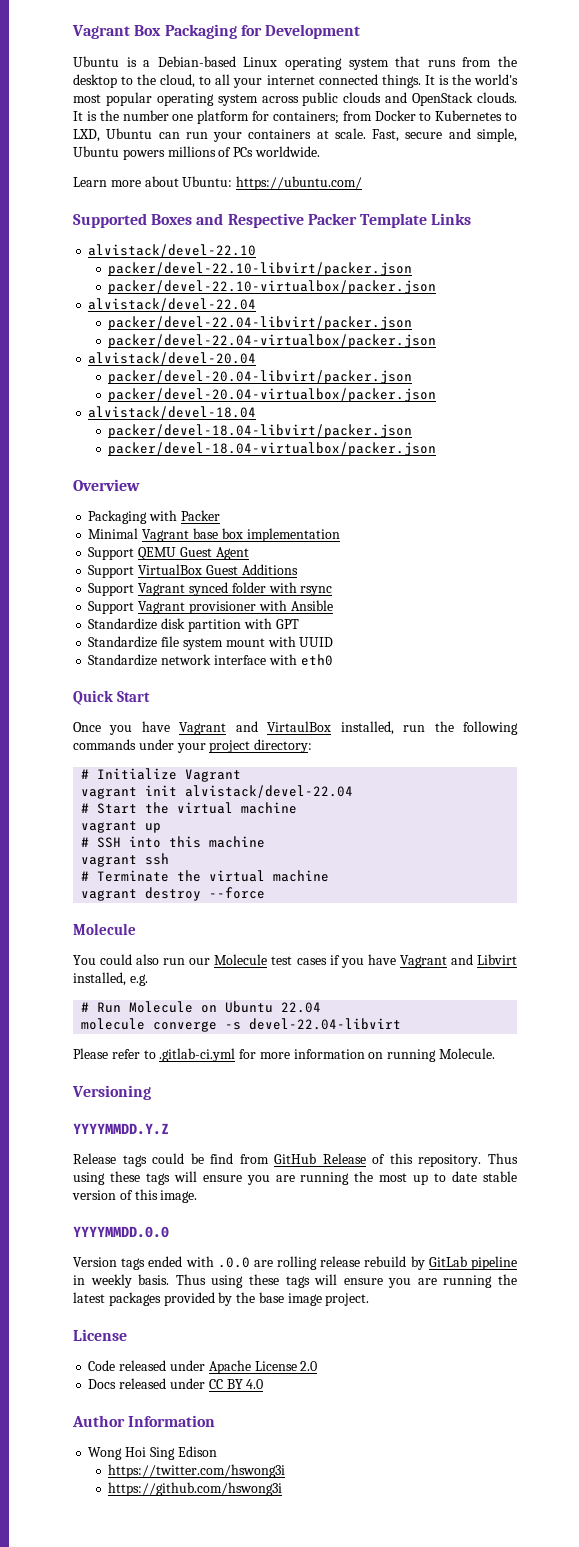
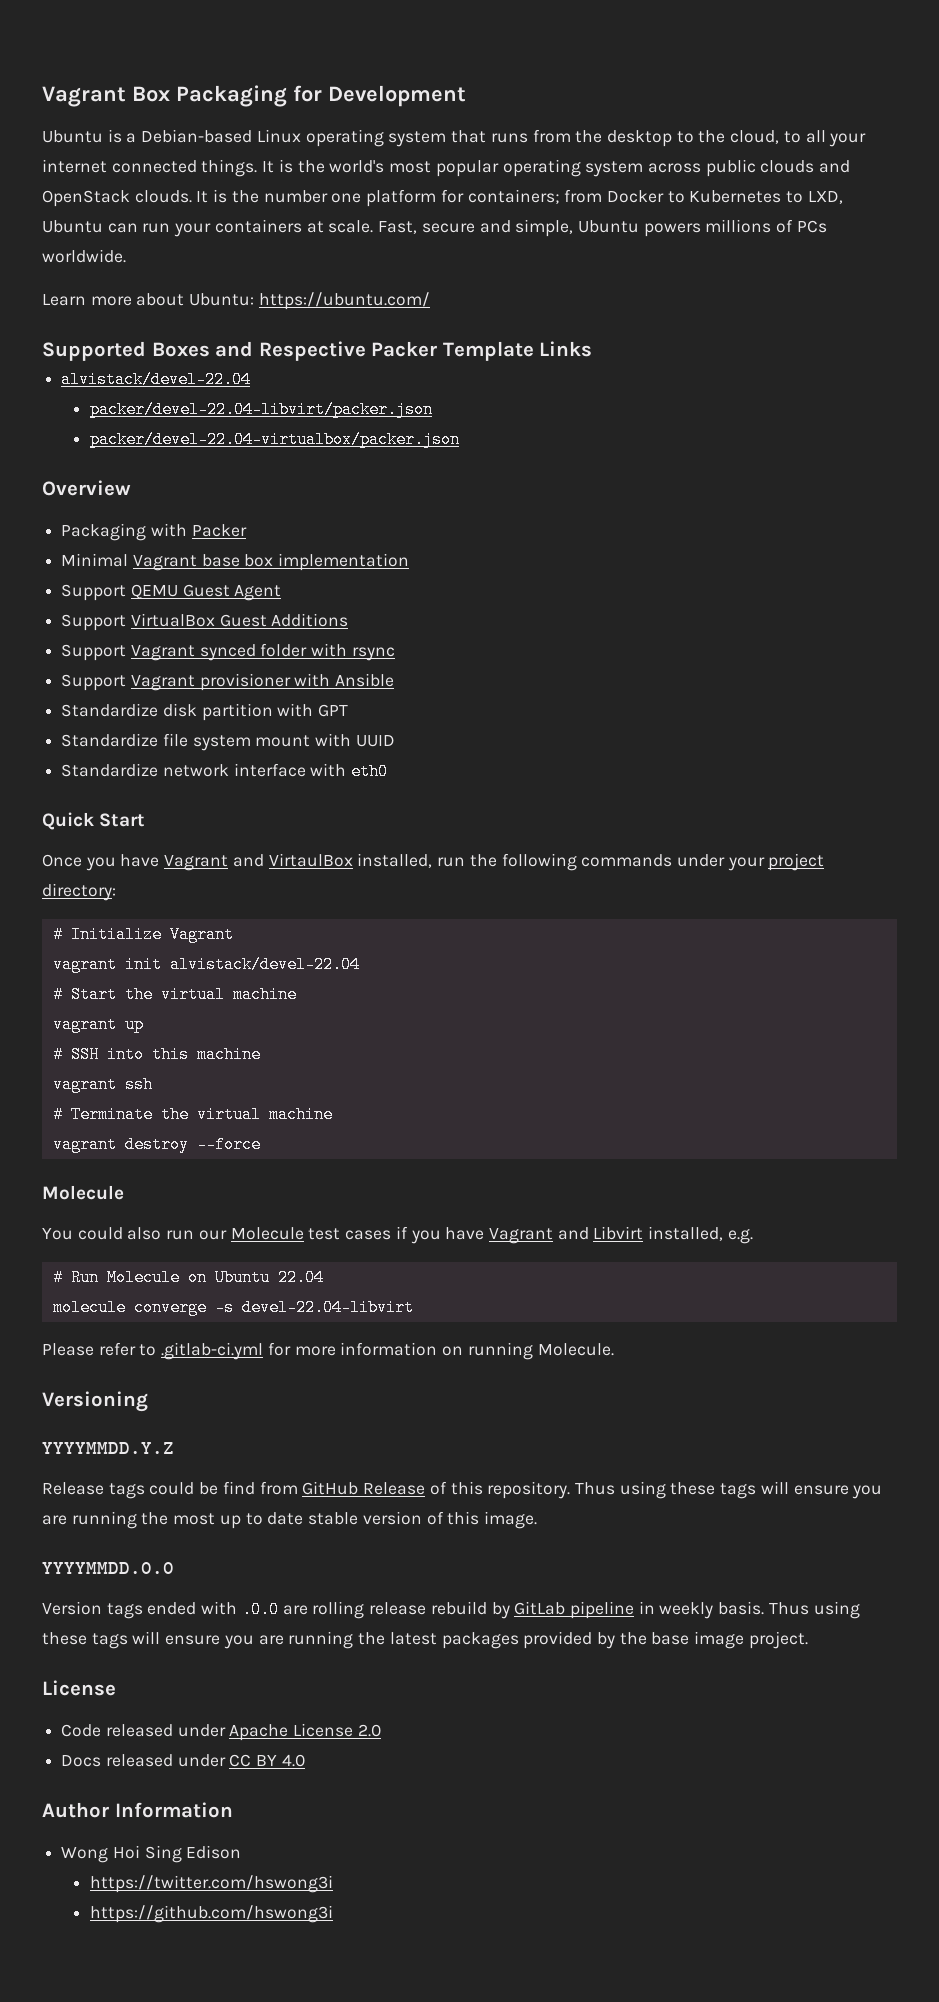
- alvistack/devel-22.10
- packer/devel-22.10-libvirt/packer.json
- packer/devel-22.10-virtualbox/packer.json
- alvistack/devel-20.04
- packer/devel-20.04-libvirt/packer.json
- packer/devel-20.04-virtualbox/packer.json
- alvistack/devel-18.04
- packer/devel-18.04-libvirt/packer.json
- packer/devel-18.04-virtualbox/packer.json

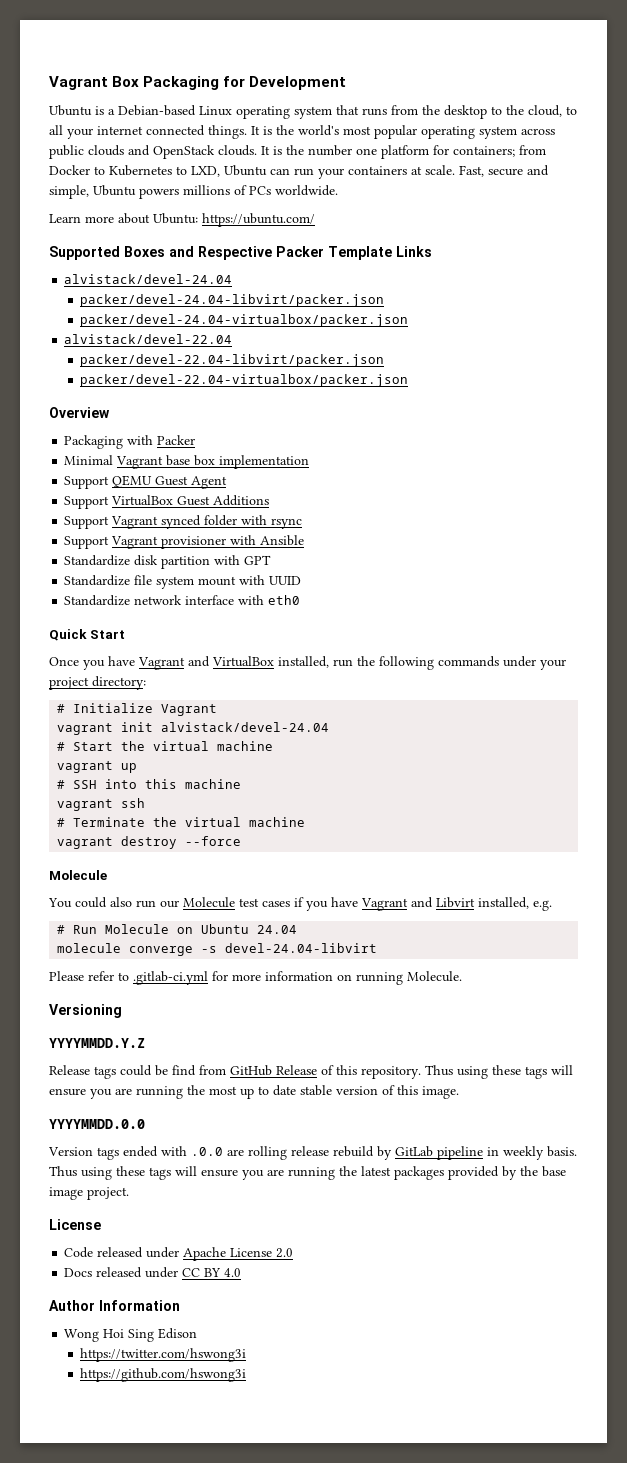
  Supported Boxes and Respective Packer Template Links
+ alvistack/devel-24.04
+ packer/devel-24.04-libvirt/packer.json
+ packer/devel-24.04-virtualbox/packer.json
- Once you have Vagrant and VirtaulBox installed, run the following commands under your project directory:
+ Once you have Vagrant and VirtualBox installed, run the following commands under your project directory:
- vagrant init alvistack/devel-22.04
+ vagrant init alvistack/devel-24.04
- # Run Molecule on Ubuntu 22.04
+ # Run Molecule on Ubuntu 24.04
- molecule converge -s devel-22.04-libvirt
+ molecule converge -s devel-24.04-libvirt

